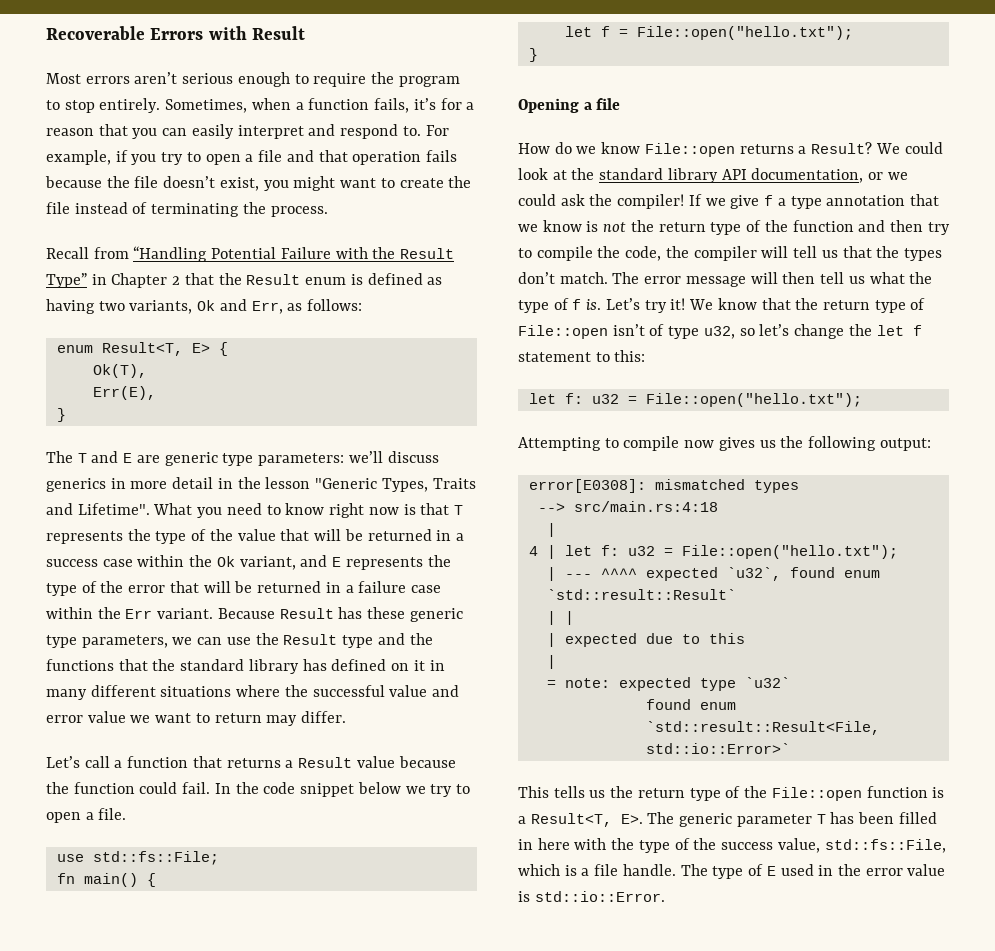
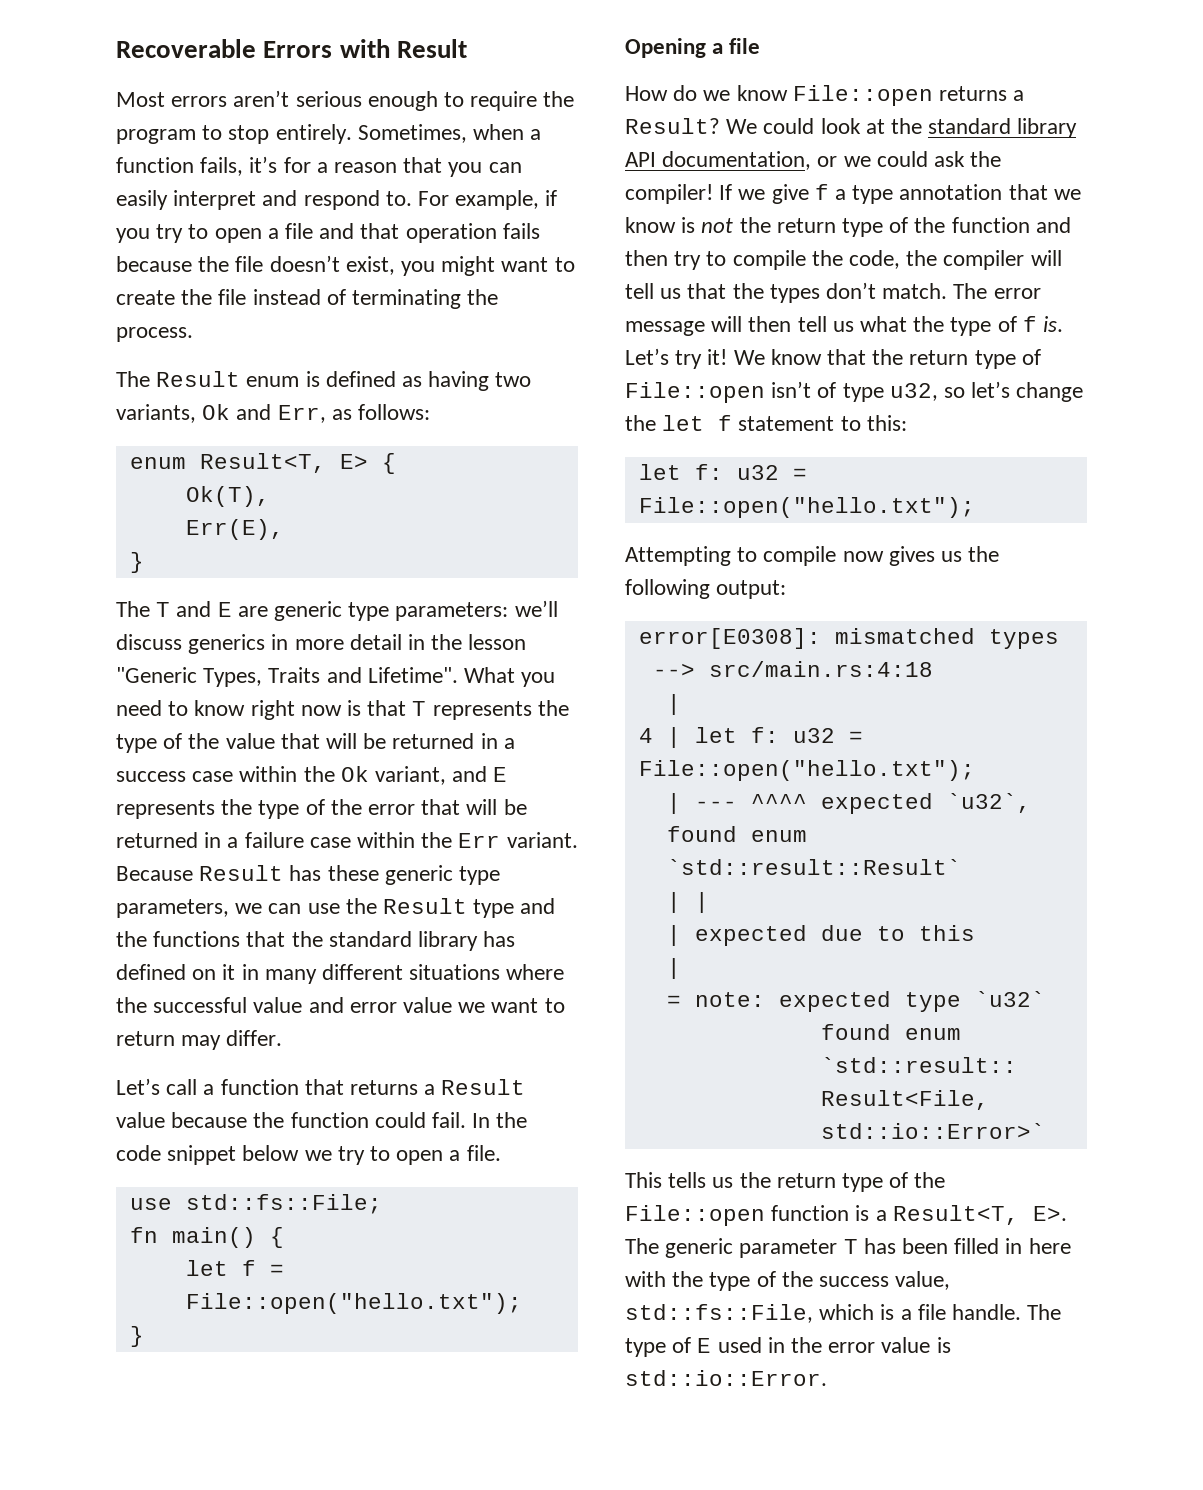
- Recall from “Handling Potential Failure with the Result Type” in Chapter 2 that the Result enum is defined as having two variants, Ok and Err, as follows:
+ The Result enum is defined as having two variants, Ok and Err, as follows:

